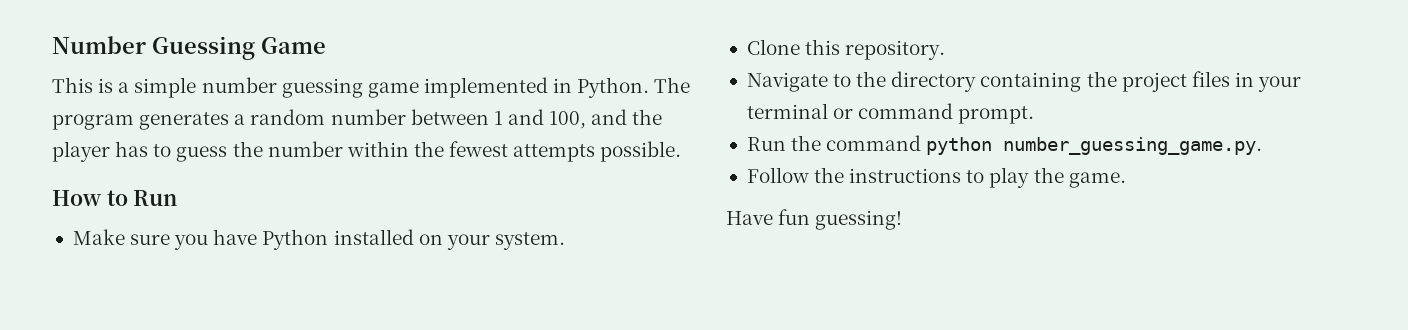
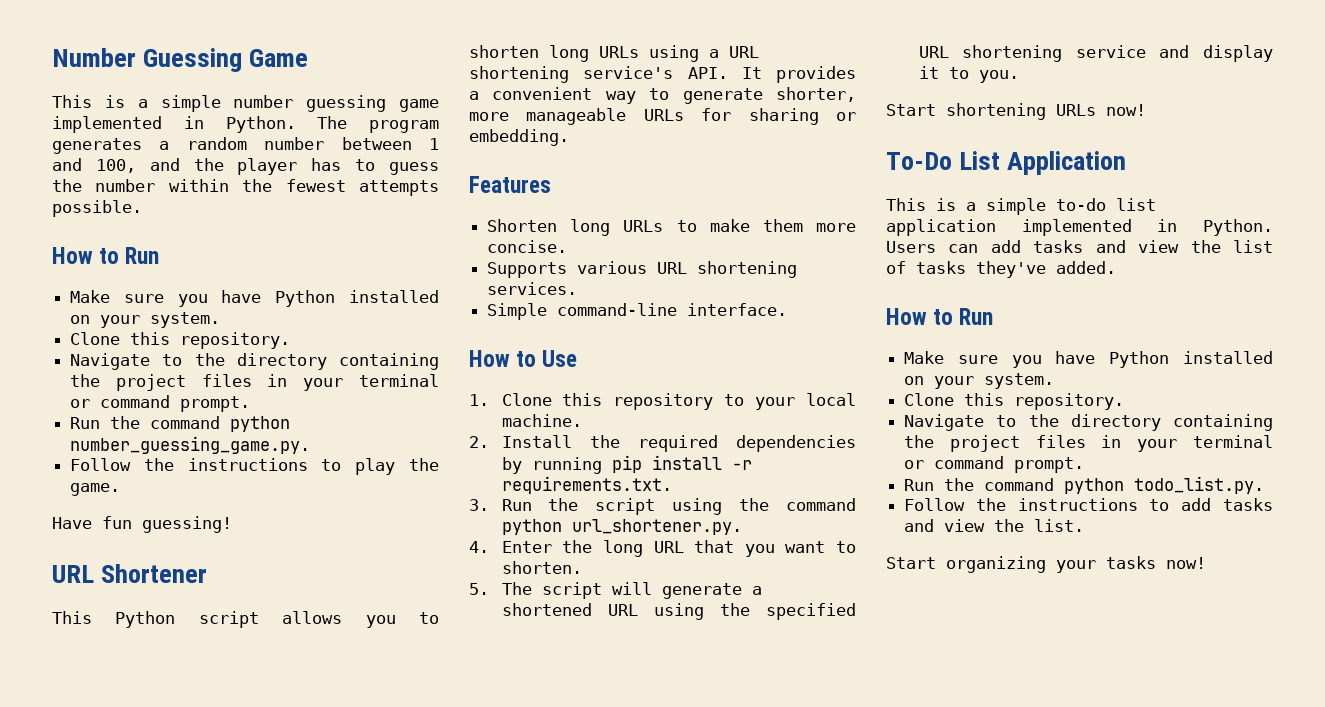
+ URL Shortener
+ This Python script allows you to shorten long URLs using a URL shortening service's API. It provides a convenient way to generate shorter, more manageable URLs for sharing or embedding.
+ Features
+ Shorten long URLs to make them more concise.
+ Supports various URL shortening services.
+ Simple command-line interface.
+ How to Use
+ 1. Clone this repository to your local machine.
+ 2. Install the required dependencies by running pip install -r requirements.txt.
+ 3. Run the script using the command python url_shortener.py.
+ 4. Enter the long URL that you want to shorten.
+ 5. The script will generate a shortened URL using the specified URL shortening service and display it to you.
+ Start shortening URLs now!
+ To-Do List Application
+ This is a simple to-do list application implemented in Python. Users can add tasks and view the list of tasks they've added.
+ How to Run
+ Make sure you have Python installed on your system.
+ Clone this repository.
+ Navigate to the directory containing the project files in your terminal or command prompt.
+ Run the command python todo_list.py.
+ Follow the instructions to add tasks and view the list.
+ Start organizing your tasks now!

